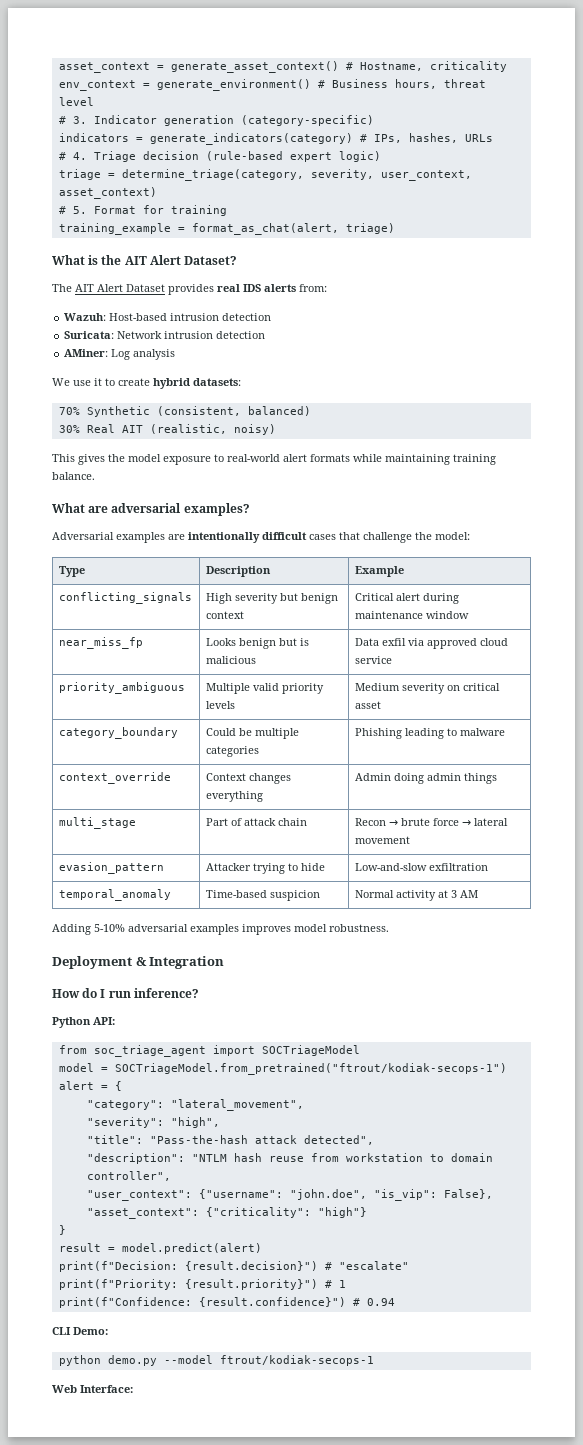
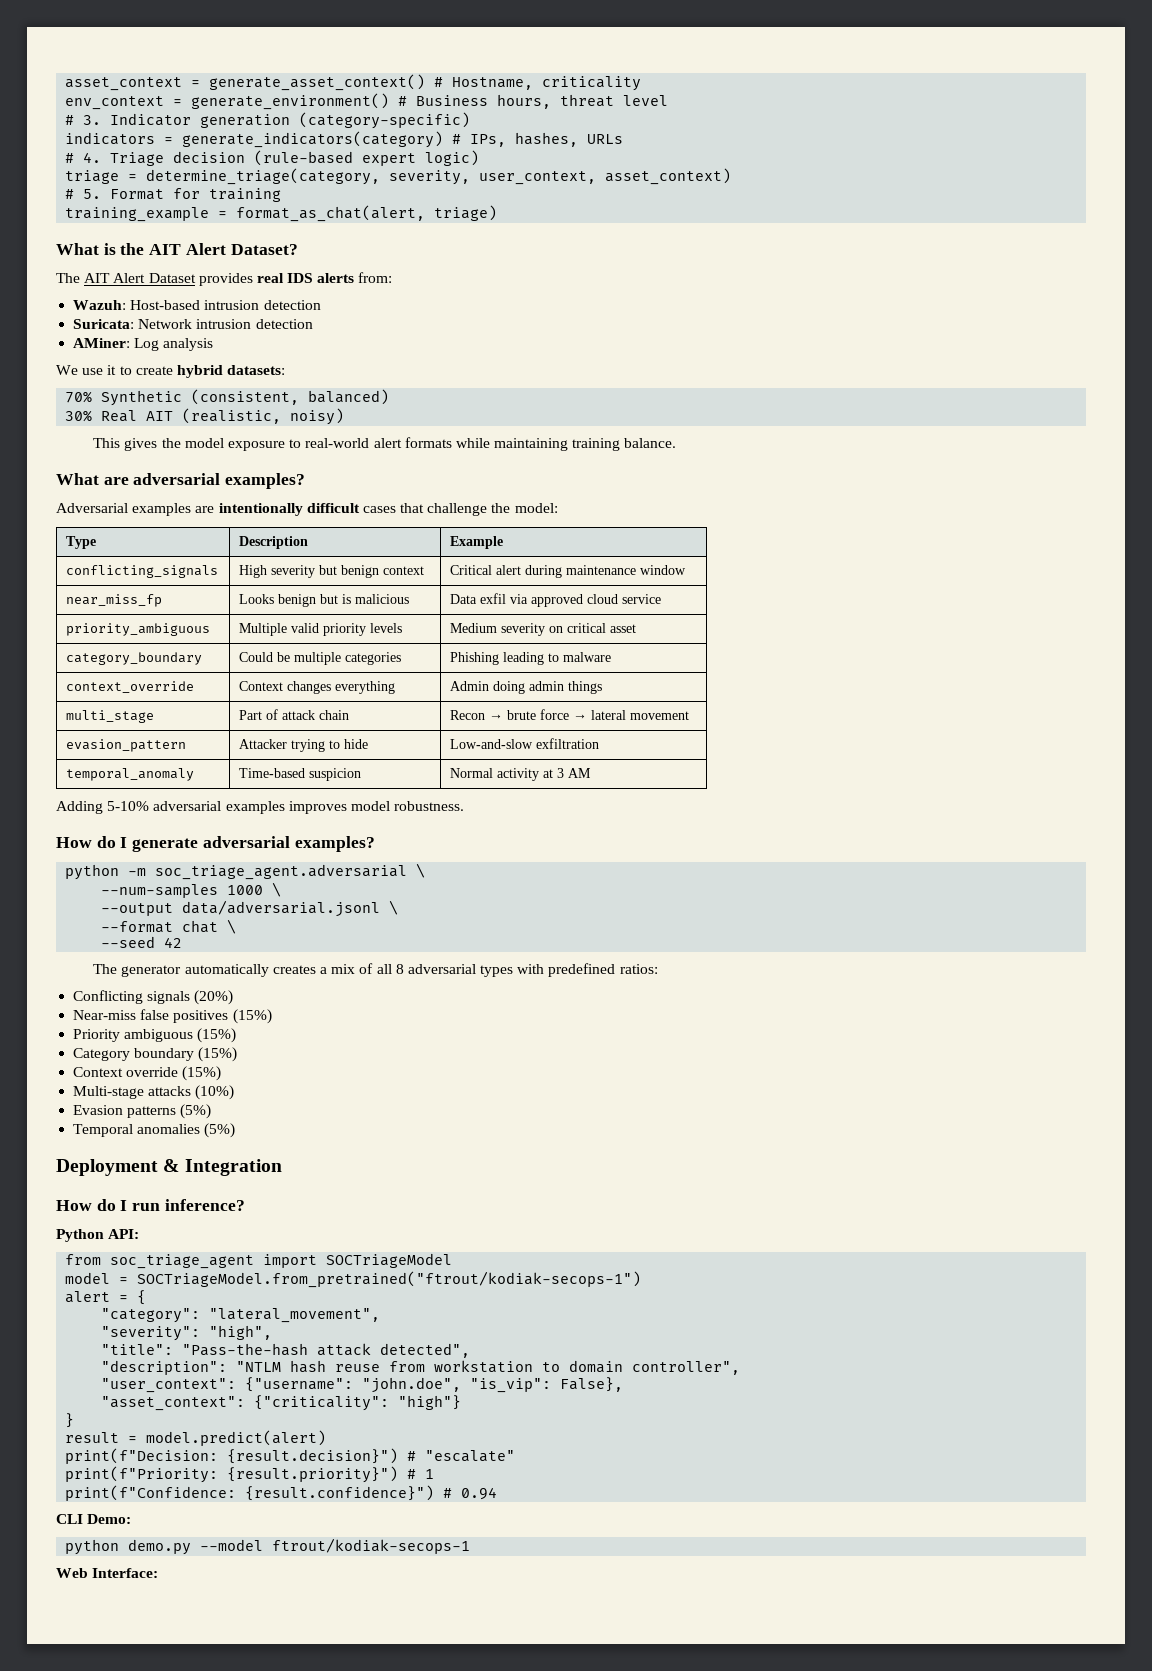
+ How do I generate adversarial examples?
+ python -m soc_triage_agent.adversarial \
+ --num-samples 1000 \
+ --output data/adversarial.jsonl \
+ --format chat \
+ --seed 42
+ The generator automatically creates a mix of all 8 adversarial types with predefined ratios:
+ Conflicting signals (20%)
+ Near-miss false positives (15%)
+ Priority ambiguous (15%)
+ Category boundary (15%)
+ Context override (15%)
+ Multi-stage attacks (10%)
+ Evasion patterns (5%)
+ Temporal anomalies (5%)

